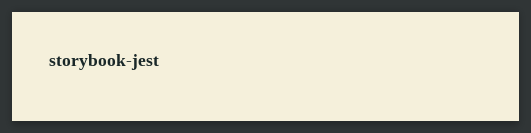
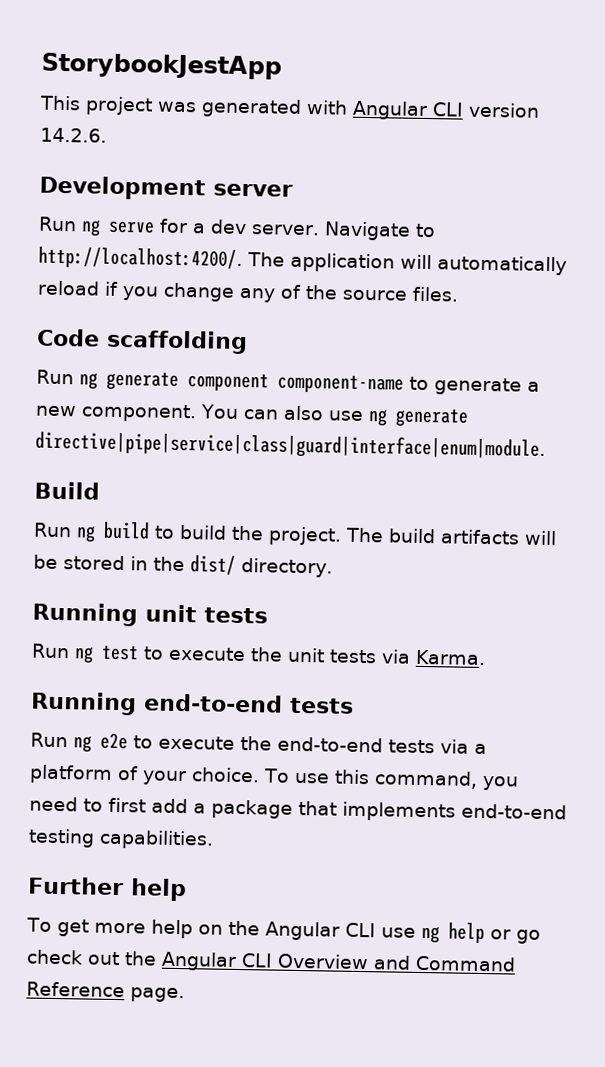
- storybook-jest
+ StorybookJestApp
+ This project was generated with Angular CLI version 14.2.6.
+ Development server
+ Run ng serve for a dev server. Navigate to http://localhost:4200/. The application will automatically reload if you change any of the source files.
+ Code scaffolding
+ Run ng generate component component-name to generate a new component. You can also use ng generate directive|pipe|service|class|guard|interface|enum|module.
+ Build
+ Run ng build to build the project. The build artifacts will be stored in the dist/ directory.
+ Running unit tests
+ Run ng test to execute the unit tests via Karma.
+ Running end-to-end tests
+ Run ng e2e to execute the end-to-end tests via a platform of your choice. To use this command, you need to first add a package that implements end-to-end testing capabilities.
+ Further help
+ To get more help on the Angular CLI use ng help or go check out the Angular CLI Overview and Command Reference page.

